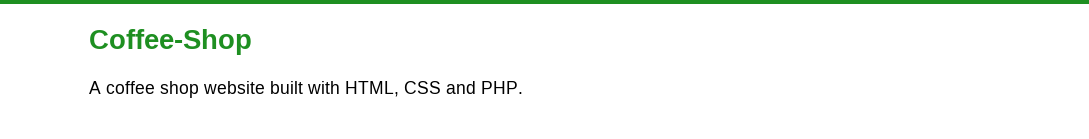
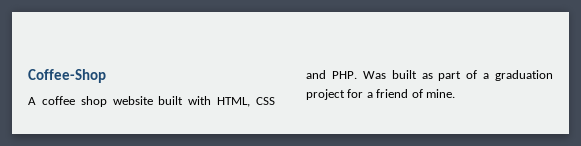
- A coffee shop website built with HTML, CSS and PHP.
+ A coffee shop website built with HTML, CSS and PHP. Was built as part of a graduation project for a friend of mine.

